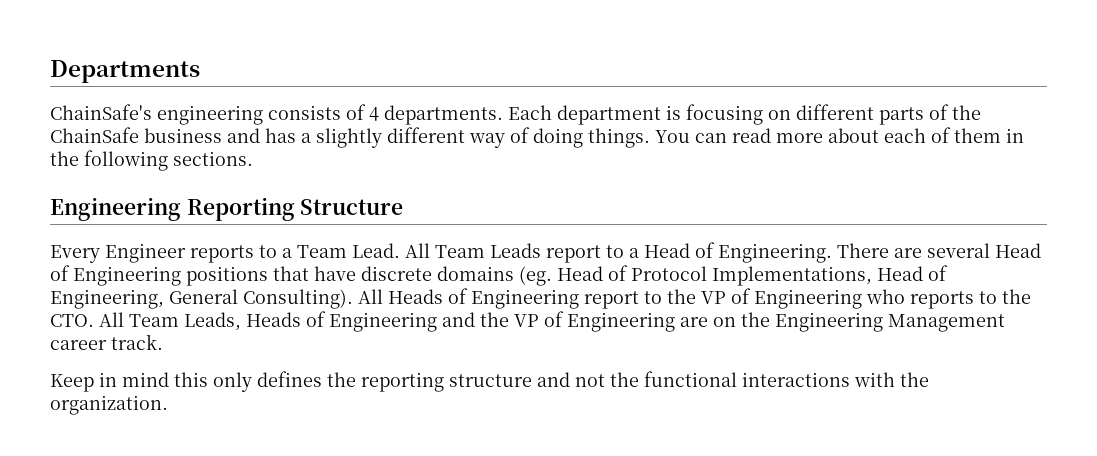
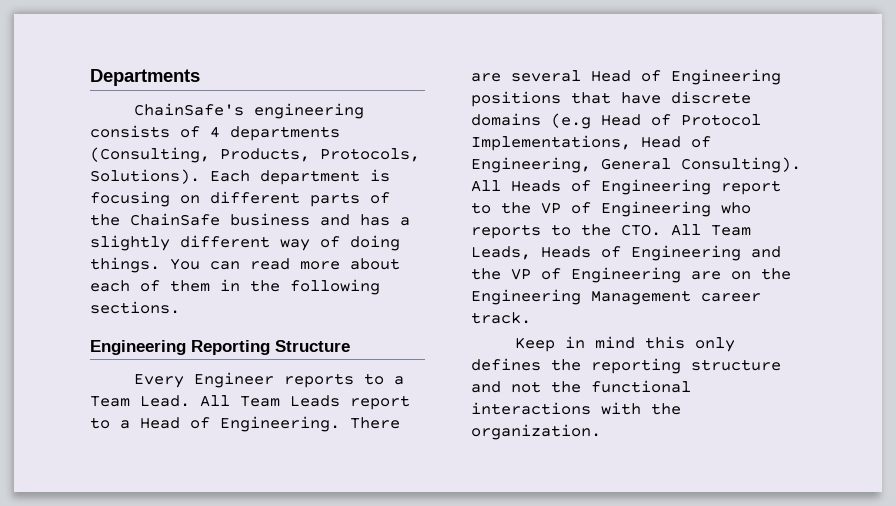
- ChainSafe's engineering consists of 4 departments.
+ ChainSafe's engineering consists of 4 departments (Consulting, Products, Protocols, Solutions).
- There are several Head of Engineering positions that have discrete domains (eg. Head of Protocol Implementations, Head of Engineering, General Consulting).
+ There are several Head of Engineering positions that have discrete domains (e.g Head of Protocol Implementations, Head of Engineering, General Consulting).

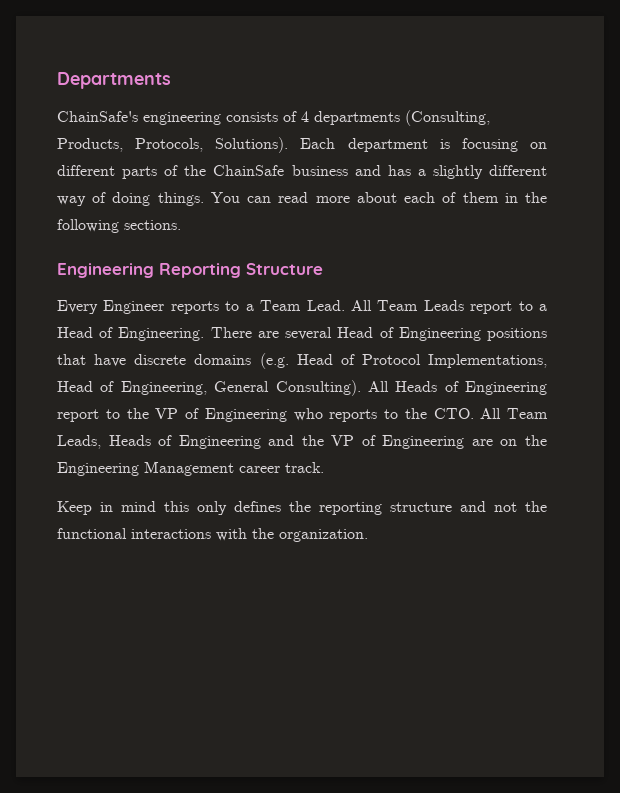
- There are several Head of Engineering positions that have discrete domains (e.g Head of Protocol Implementations, Head of Engineering, General Consulting).
+ There are several Head of Engineering positions that have discrete domains (e.g. Head of Protocol Implementations, Head of Engineering, General Consulting).

